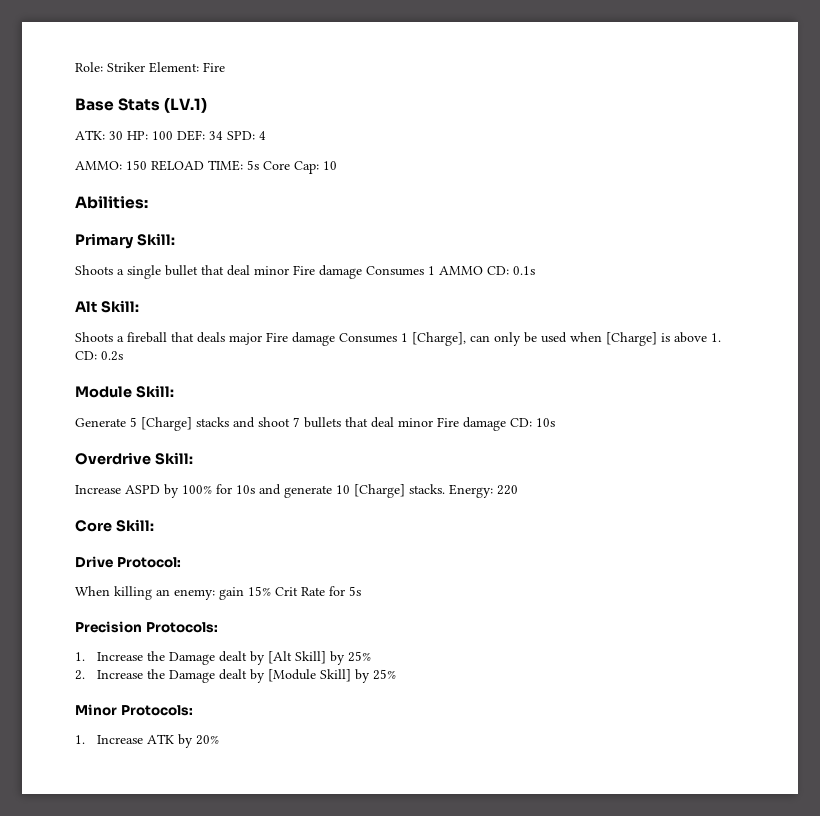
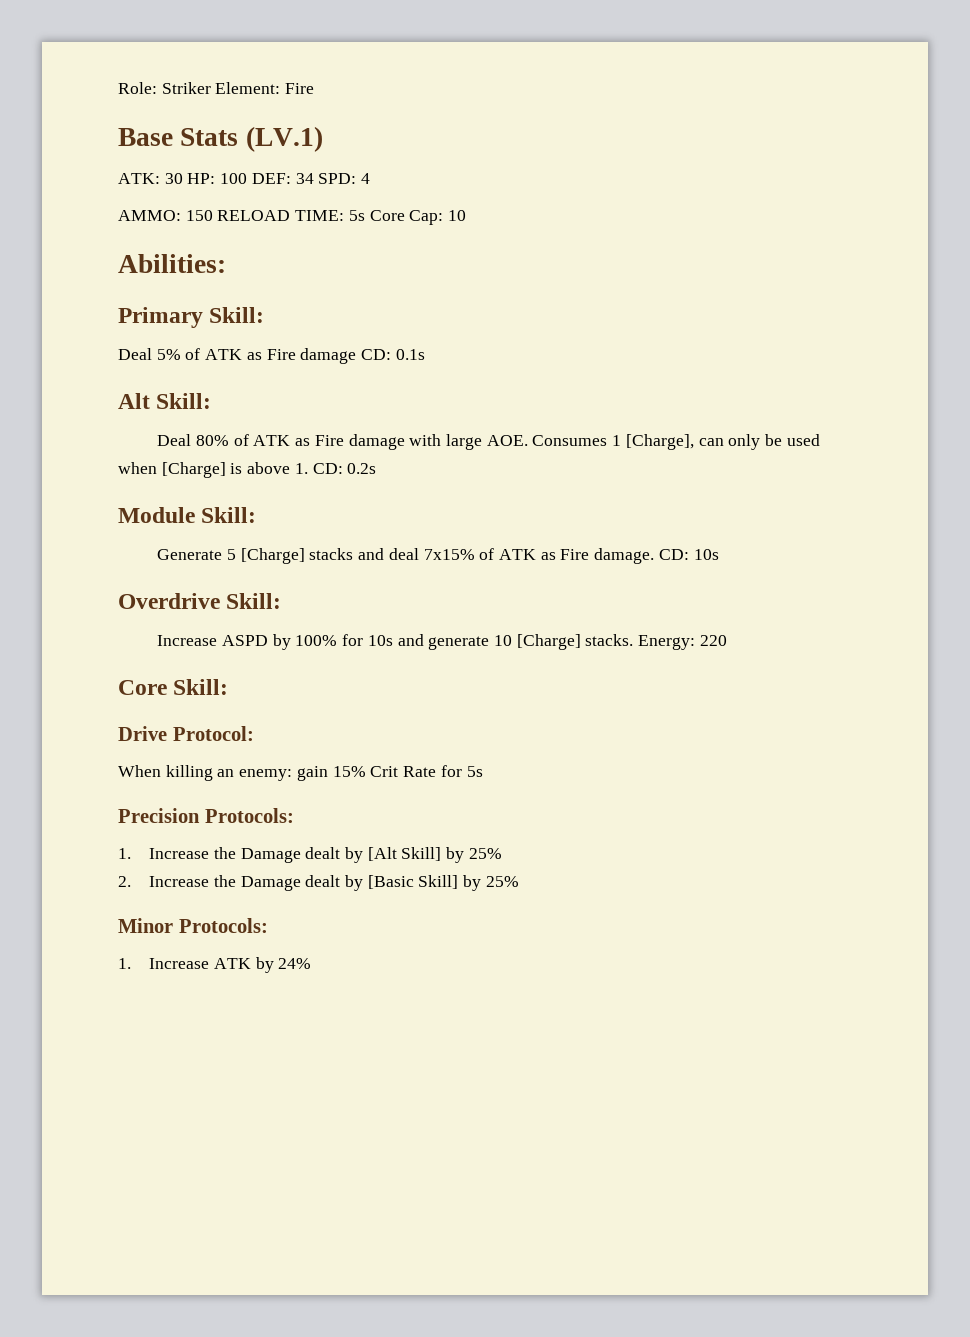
- Shoots a single bullet that deal minor Fire damage Consumes 1 AMMO CD: 0.1s
+ Deal 5% of ATK as Fire damage CD: 0.1s
  Alt Skill:
- Shoots a fireball that deals major Fire damage Consumes 1 [Charge], can only be used when [Charge] is above 1. CD: 0.2s
+ Deal 80% of ATK as Fire damage with large AOE. Consumes 1 [Charge], can only be used when [Charge] is above 1. CD: 0.2s
- Generate 5 [Charge] stacks and shoot 7 bullets that deal minor Fire damage CD: 10s
+ Generate 5 [Charge] stacks and deal 7x15% of ATK as Fire damage. CD: 10s
- 2. Increase the Damage dealt by [Module Skill] by 25%
+ 2. Increase the Damage dealt by [Basic Skill] by 25%
- 1. Increase ATK by 20%
+ 1. Increase ATK by 24%

